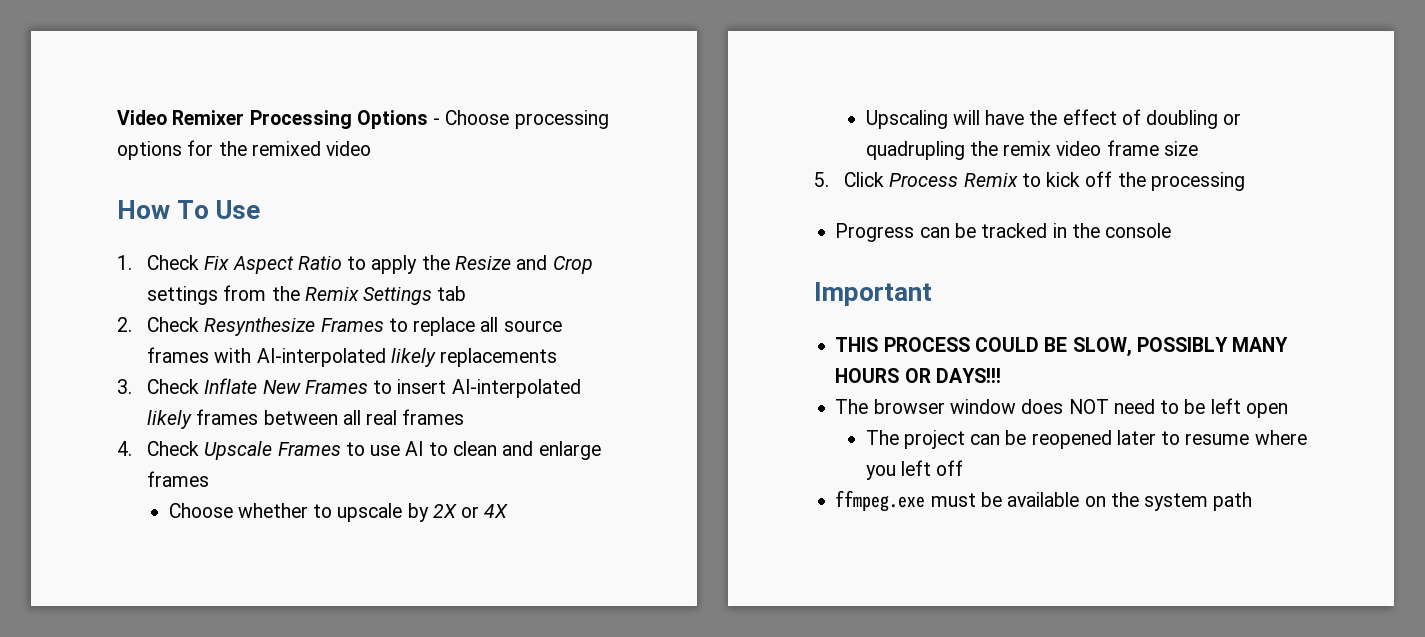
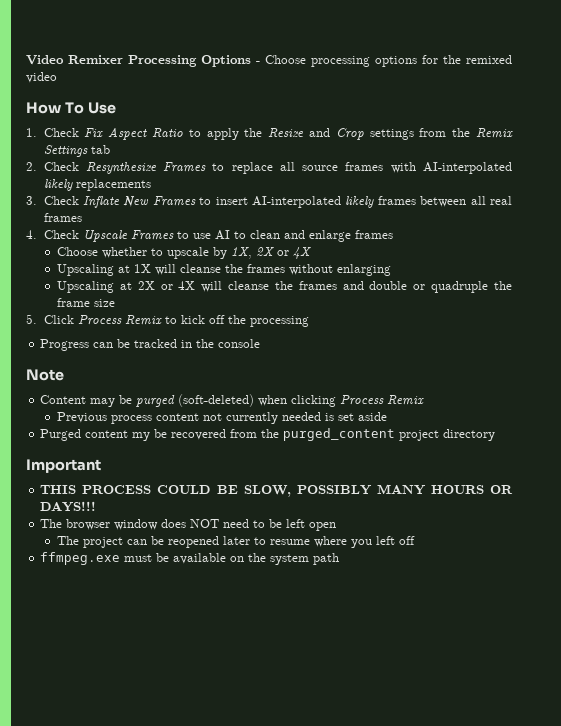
- Choose whether to upscale by 2X or 4X
+ Choose whether to upscale by 1X, 2X or 4X
- Upscaling will have the effect of doubling or quadrupling the remix video frame size
+ Upscaling at 1X will cleanse the frames without enlarging
+ Upscaling at 2X or 4X will cleanse the frames and double or quadruple the frame size
+ Note
+ Content may be purged (soft-deleted) when clicking Process Remix
+ Previous process content not currently needed is set aside
+ Purged content my be recovered from the purged_content project directory

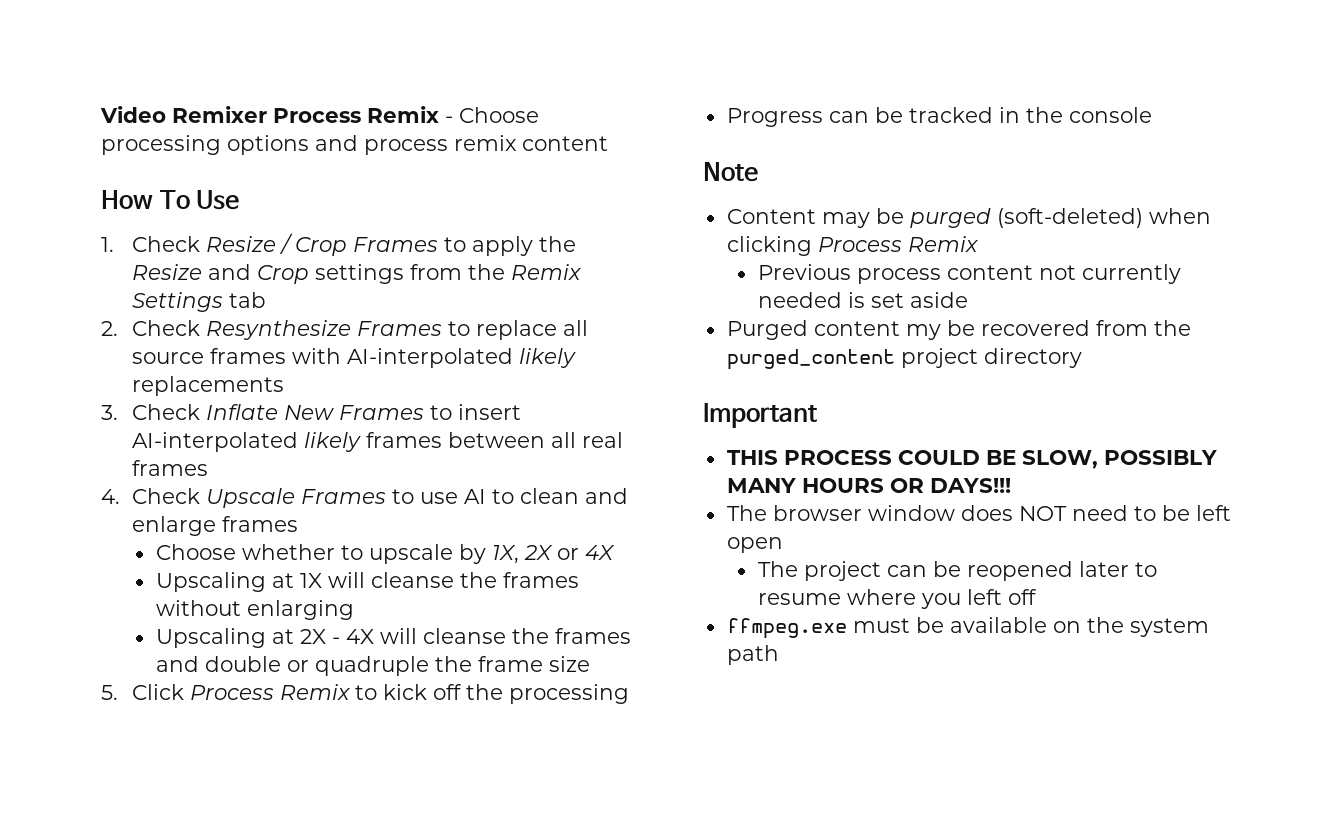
- Video Remixer Processing Options - Choose processing options for the remixed video
+ Video Remixer Process Remix - Choose processing options and process remix content
- 1. Check Fix Aspect Ratio to apply the Resize and Crop settings from the Remix Settings tab
+ 1. Check Resize / Crop Frames to apply the Resize and Crop settings from the Remix Settings tab
- Upscaling at 2X or 4X will cleanse the frames and double or quadruple the frame size
+ Upscaling at 2X - 4X will cleanse the frames and double or quadruple the frame size

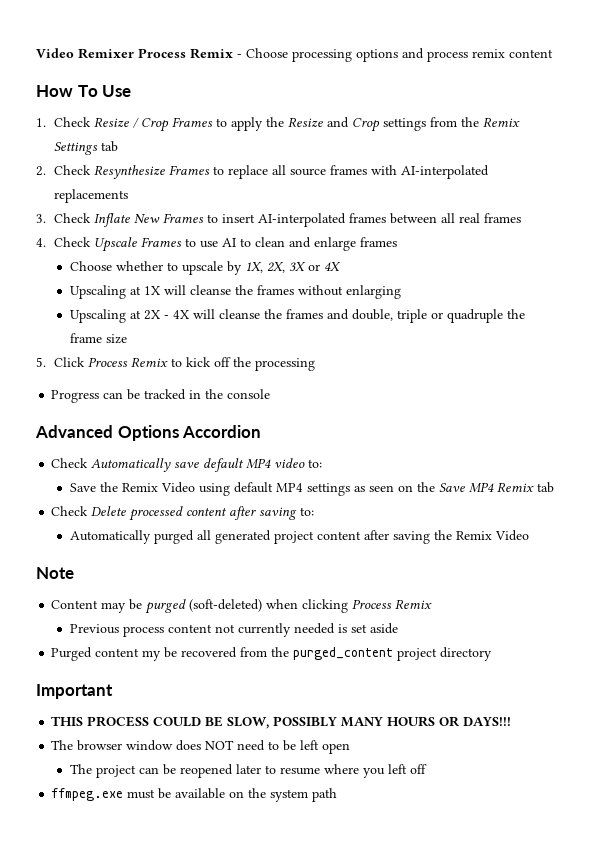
- 2. Check Resynthesize Frames to replace all source frames with AI-interpolated likely replacements
+ 2. Check Resynthesize Frames to replace all source frames with AI-interpolated replacements
- 3. Check Inflate New Frames to insert AI-interpolated likely frames between all real frames
+ 3. Check Inflate New Frames to insert AI-interpolated frames between all real frames
- Choose whether to upscale by 1X, 2X or 4X
+ Choose whether to upscale by 1X, 2X, 3X or 4X
- Upscaling at 2X - 4X will cleanse the frames and double or quadruple the frame size
+ Upscaling at 2X - 4X will cleanse the frames and double, triple or quadruple the frame size
+ Advanced Options Accordion
+ Check Automatically save default MP4 video to:
+ Save the Remix Video using default MP4 settings as seen on the Save MP4 Remix tab
+ Check Delete processed content after saving to:
+ Automatically purged all generated project content after saving the Remix Video

